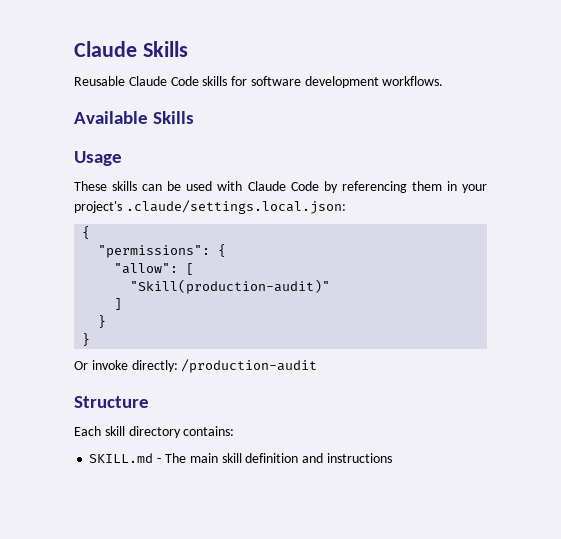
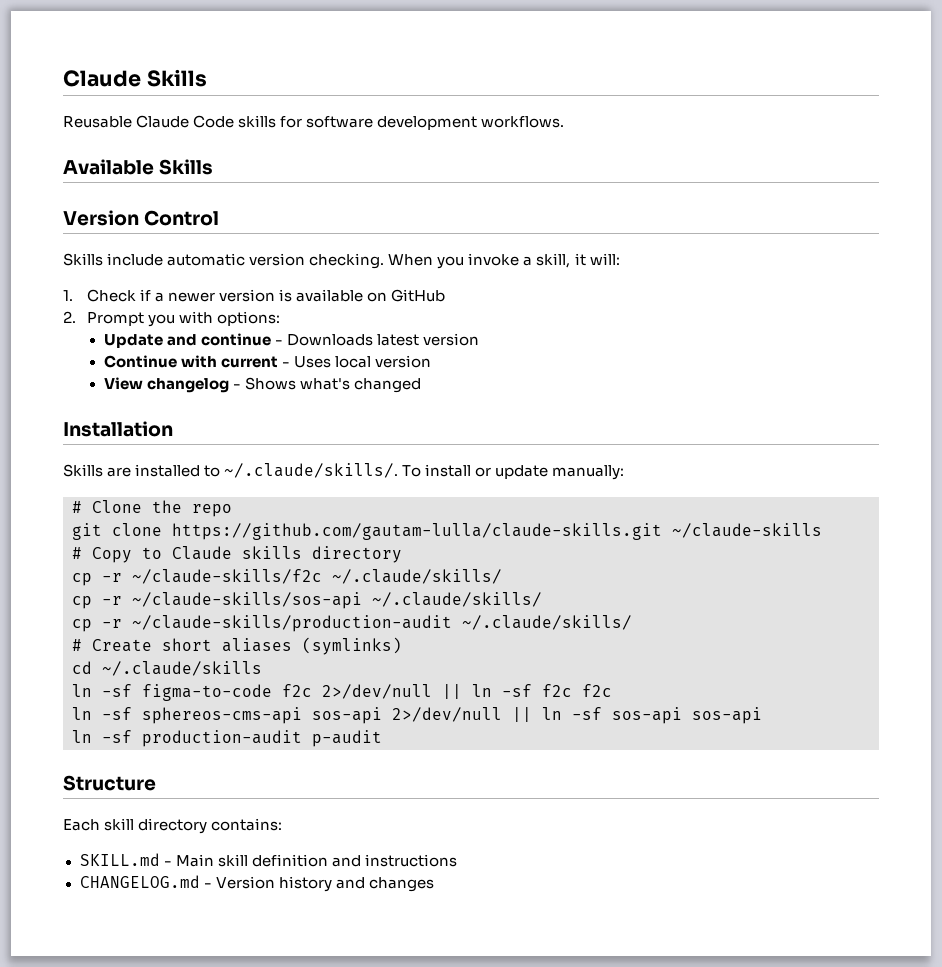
- Usage
- These skills can be used with Claude Code by referencing them in your project's .claude/settings.local.json:
- {
- "permissions": {
- "allow": [
- "Skill(production-audit)"
- ]
- }
- }
- Or invoke directly: /production-audit
+ Version Control
+ Skills include automatic version checking. When you invoke a skill, it will:
+ 1. Check if a newer version is available on GitHub
+ 2. Prompt you with options:
+ Update and continue - Downloads latest version
+ Continue with current - Uses local version
+ View changelog - Shows what's changed
+ Installation
+ Skills are installed to ~/.claude/skills/. To install or update manually:
+ # Clone the repo
+ git clone https://github.com/gautam-lulla/claude-skills.git ~/claude-skills
+ # Copy to Claude skills directory
+ cp -r ~/claude-skills/f2c ~/.claude/skills/
+ cp -r ~/claude-skills/sos-api ~/.claude/skills/
+ cp -r ~/claude-skills/production-audit ~/.claude/skills/
+ # Create short aliases (symlinks)
+ cd ~/.claude/skills
+ ln -sf figma-to-code f2c 2>/dev/null || ln -sf f2c f2c
+ ln -sf sphereos-cms-api sos-api 2>/dev/null || ln -sf sos-api sos-api
+ ln -sf production-audit p-audit
- SKILL.md - The main skill definition and instructions
+ SKILL.md - Main skill definition and instructions
+ CHANGELOG.md - Version history and changes

